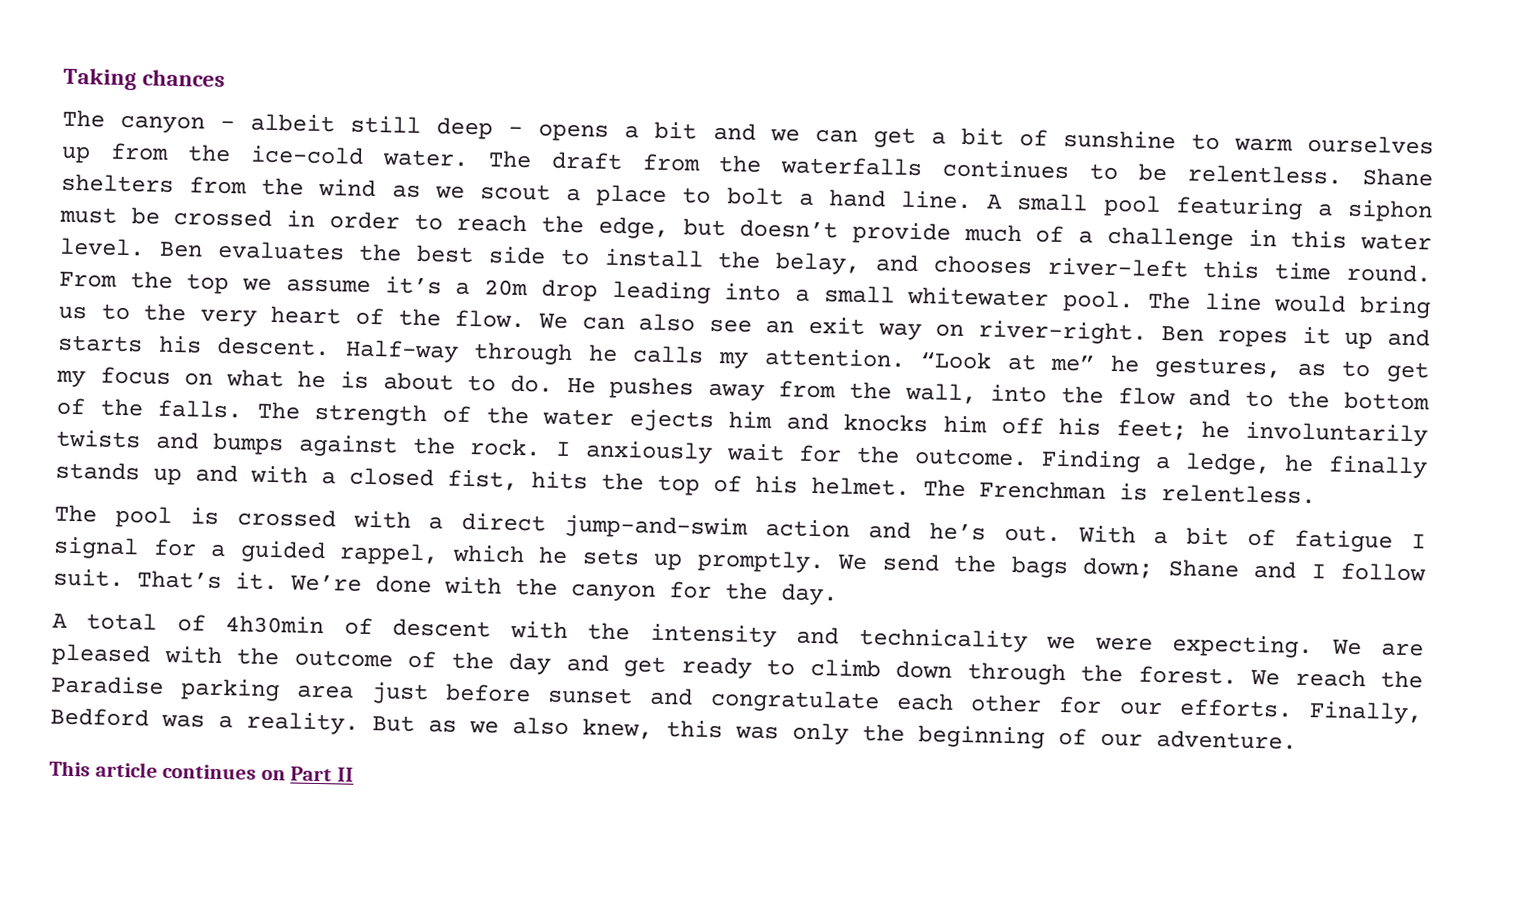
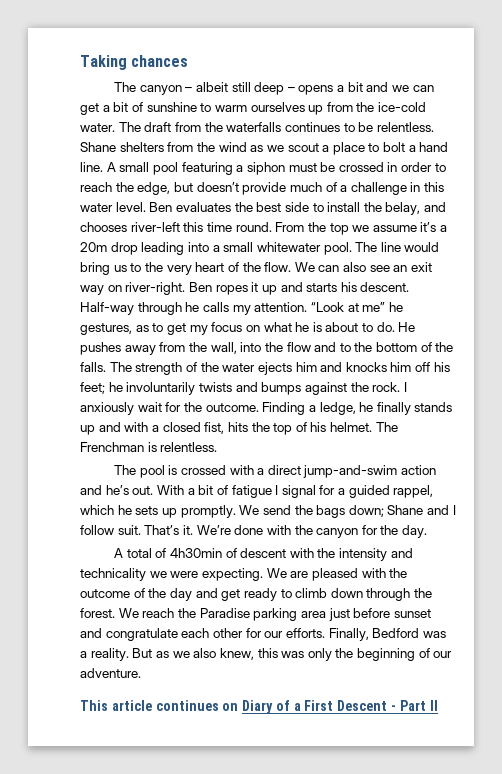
- This article continues on Part II
+ This article continues on Diary of a First Descent - Part II

